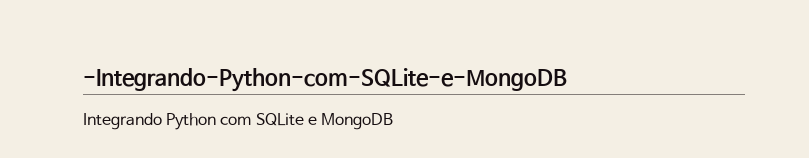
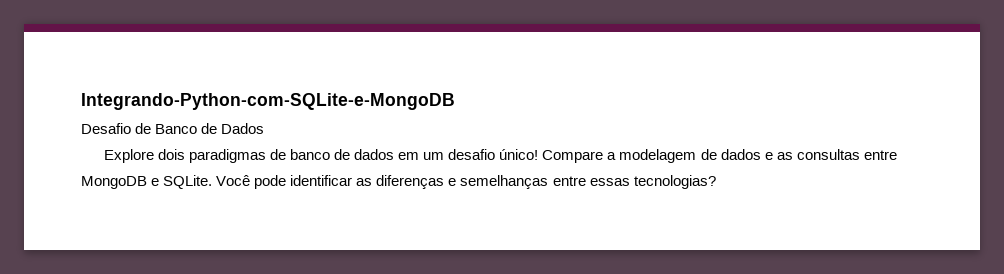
- -Integrando-Python-com-SQLite-e-MongoDB
- Integrando Python com SQLite e MongoDB
+ Integrando-Python-com-SQLite-e-MongoDB
+ Desafio de Banco de Dados
+ Explore dois paradigmas de banco de dados em um desafio único! Compare a modelagem de dados e as consultas entre MongoDB e SQLite. Você pode identificar as diferenças e semelhanças entre essas tecnologias?

